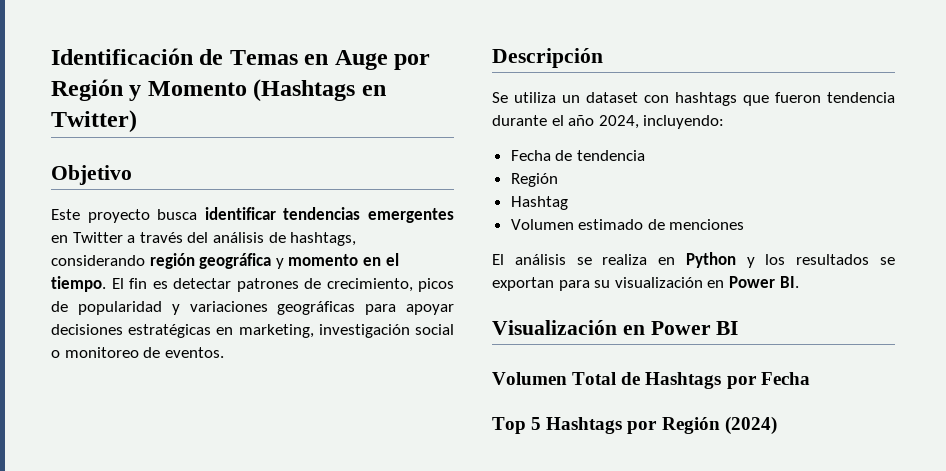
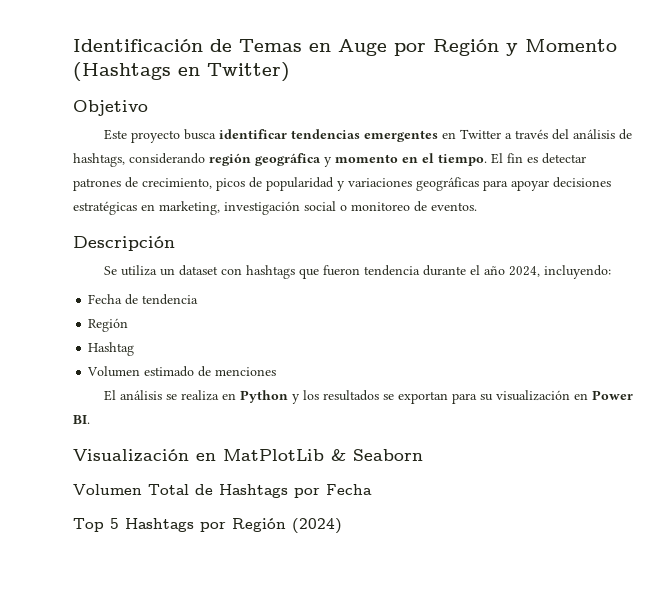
- Visualización en Power BI
+ Visualización en MatPlotLib & Seaborn

